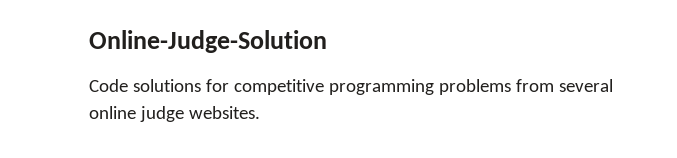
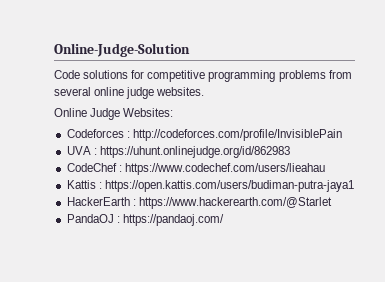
+ Online Judge Websites:
+ Codeforces : http://codeforces.com/profile/InvisiblePain
+ UVA : https://uhunt.onlinejudge.org/id/862983
+ CodeChef : https://www.codechef.com/users/lieahau
+ Kattis : https://open.kattis.com/users/budiman-putra-jaya1
+ HackerEarth : https://www.hackerearth.com/@Starlet
+ PandaOJ : https://pandaoj.com/

